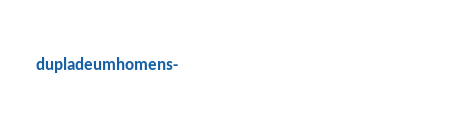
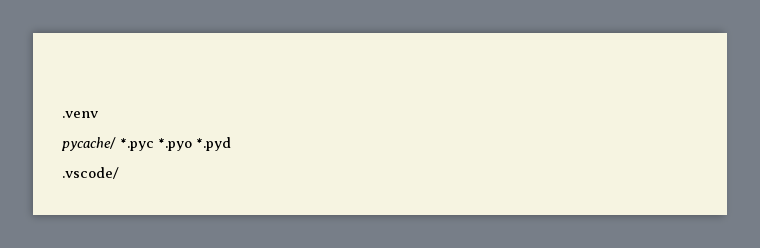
- dupladeumhomens-
+ .venv
+ pycache/ *.pyc *.pyo *.pyd
+ .vscode/

